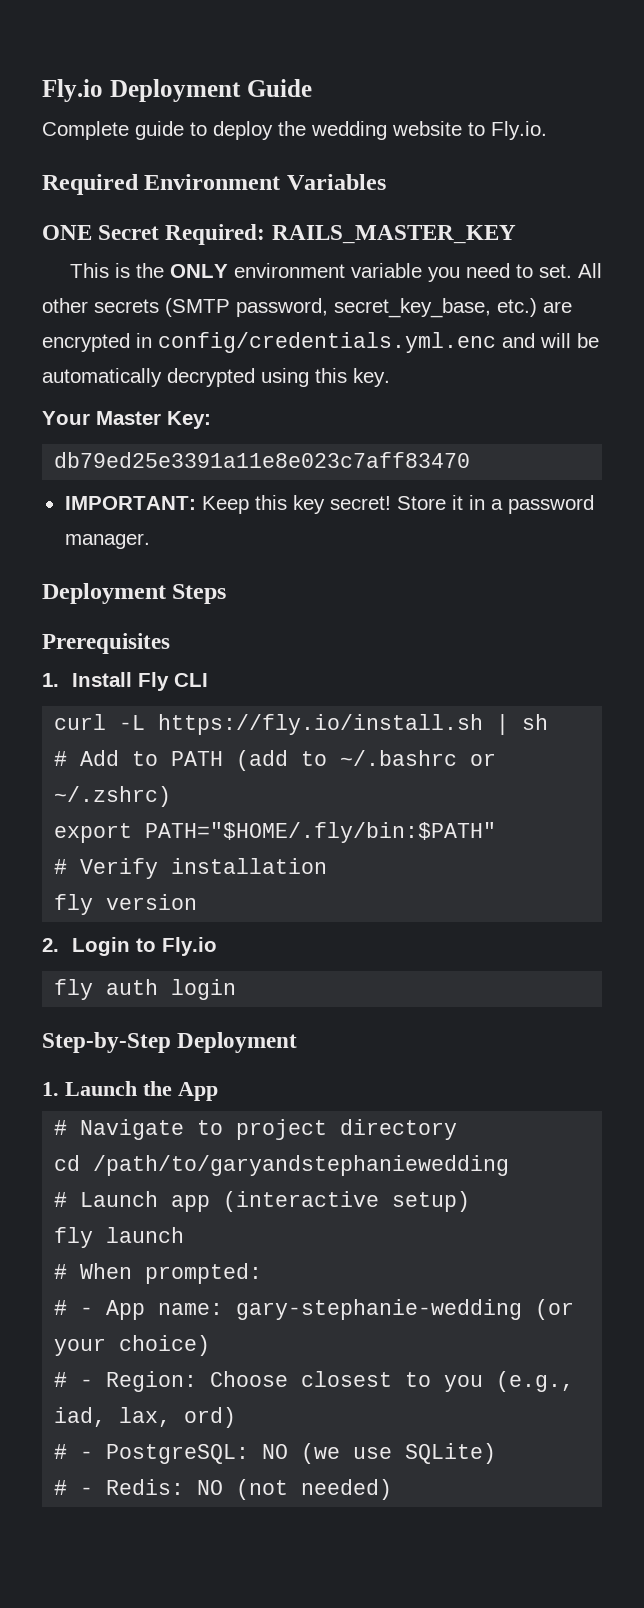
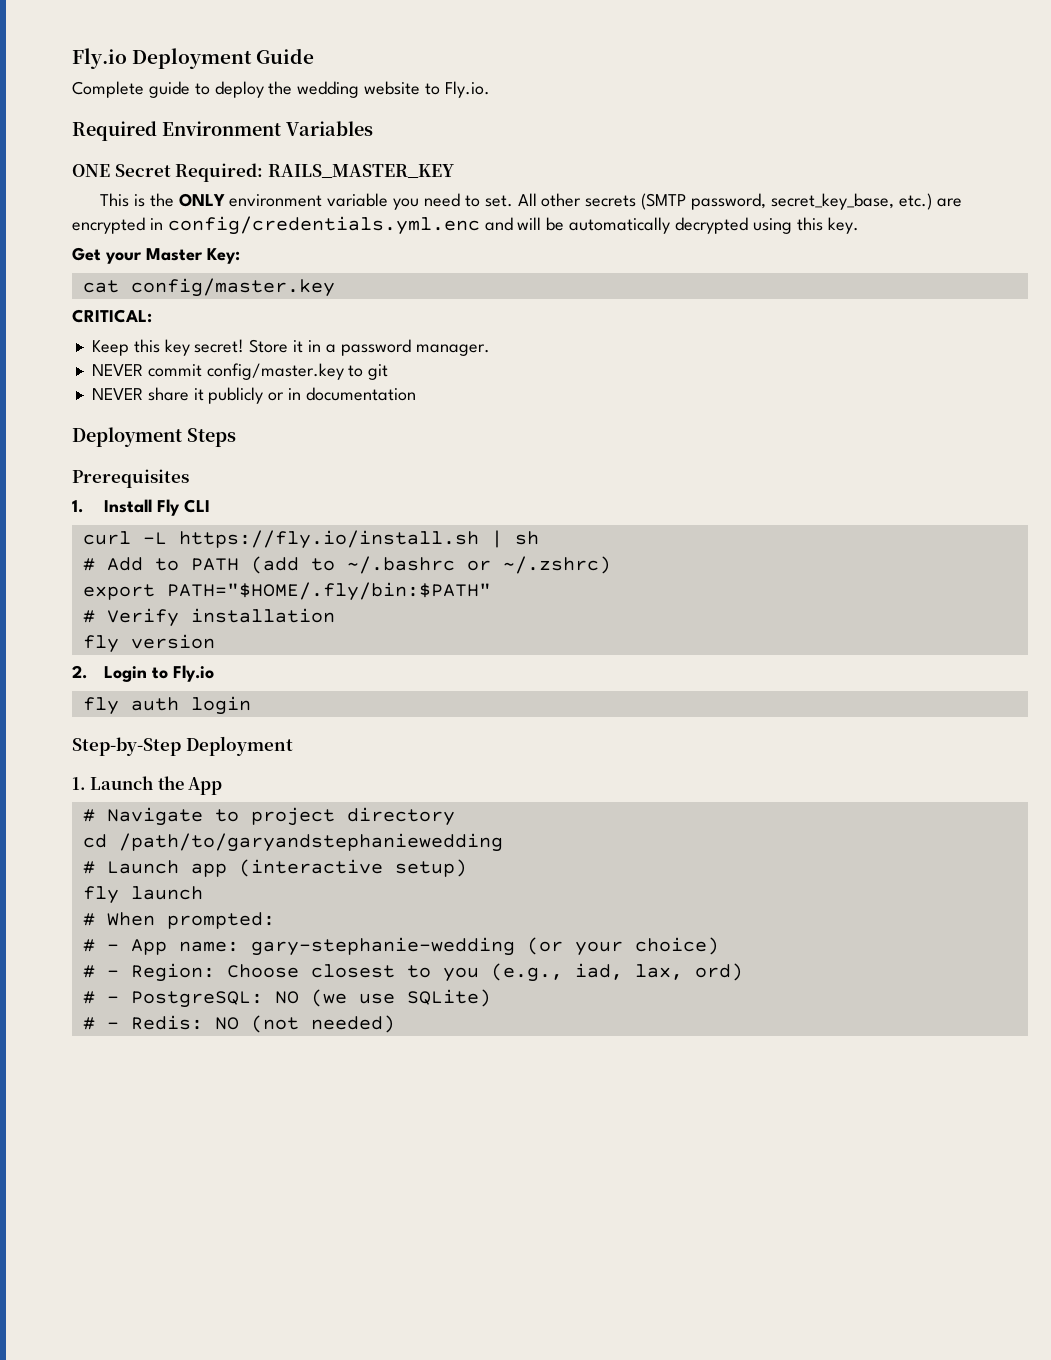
- Your Master Key:
+ Get your Master Key:
- db79ed25e3391a11e8e023c7aff83470
- IMPORTANT: Keep this key secret!
+ cat config/master.key
+ CRITICAL:
+ Keep this key secret!
+ NEVER commit config/master.key to git
+ NEVER share it publicly or in documentation

